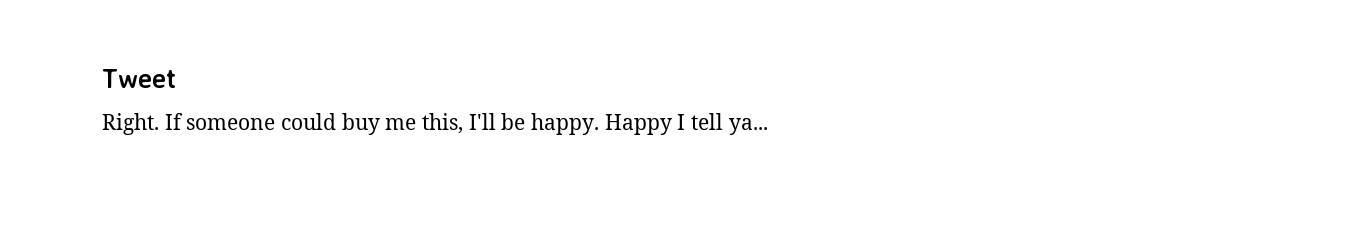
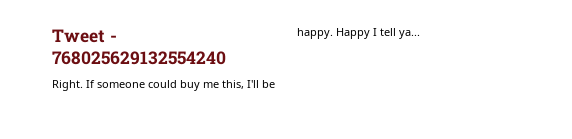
- Tweet
+ Tweet - 768025629132554240

